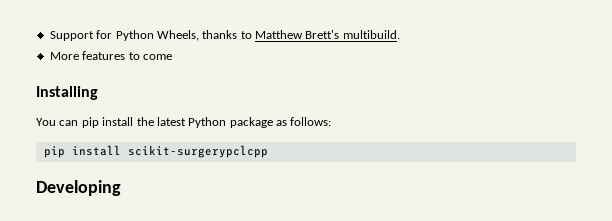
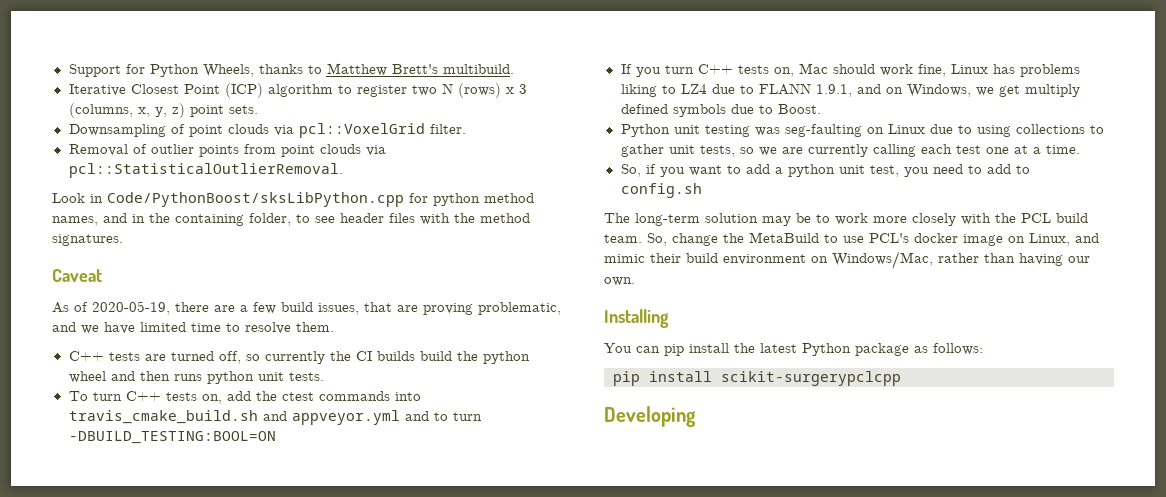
- More features to come
+ Iterative Closest Point (ICP) algorithm to register two N (rows) x 3 (columns, x, y, z) point sets.
+ Downsampling of point clouds via pcl::VoxelGrid filter.
+ Removal of outlier points from point clouds via pcl::StatisticalOutlierRemoval.
+ Look in Code/PythonBoost/sksLibPython.cpp for python method names, and in the containing folder, to see header files with the method signatures.
+ Caveat
+ As of 2020-05-19, there are a few build issues, that are proving problematic, and we have limited time to resolve them.
+ C++ tests are turned off, so currently the CI builds build the python wheel and then runs python unit tests.
+ To turn C++ tests on, add the ctest commands into travis_cmake_build.sh and appveyor.yml and to turn -DBUILD_TESTING:BOOL=ON
+ If you turn C++ tests on, Mac should work fine, Linux has problems liking to LZ4 due to FLANN 1.9.1, and on Windows, we get multiply defined symbols due to Boost.
+ Python unit testing was seg-faulting on Linux due to using collections to gather unit tests, so we are currently calling each test one at a time.
+ So, if you want to add a python unit test, you need to add to config.sh
+ The long-term solution may be to work more closely with the PCL build team. So, change the MetaBuild to use PCL's docker image on Linux, and mimic their build environment on Windows/Mac, rather than having our own.

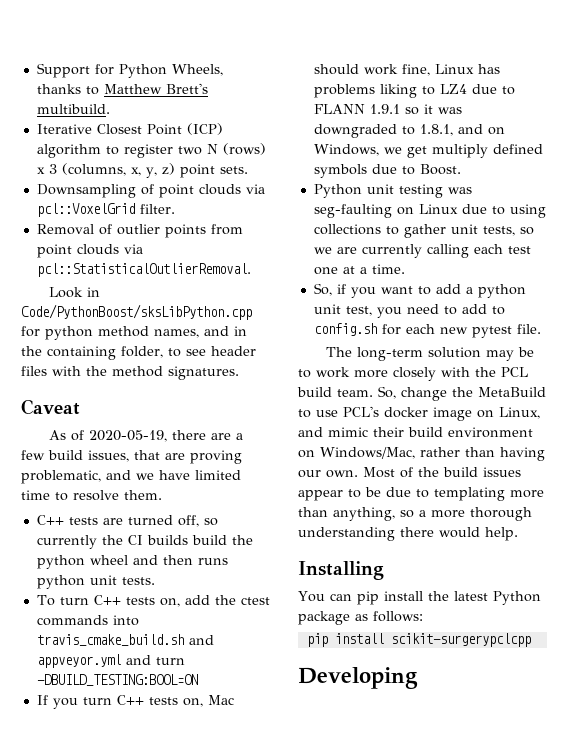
- To turn C++ tests on, add the ctest commands into travis_cmake_build.sh and appveyor.yml and to turn -DBUILD_TESTING:BOOL=ON
+ To turn C++ tests on, add the ctest commands into travis_cmake_build.sh and appveyor.yml and turn -DBUILD_TESTING:BOOL=ON
- If you turn C++ tests on, Mac should work fine, Linux has problems liking to LZ4 due to FLANN 1.9.1, and on Windows, we get multiply defined symbols due to Boost.
+ If you turn C++ tests on, Mac should work fine, Linux has problems liking to LZ4 due to FLANN 1.9.1 so it was downgraded to 1.8.1, and on Windows, we get multiply defined symbols due to Boost.
- So, if you want to add a python unit test, you need to add to config.sh
+ So, if you want to add a python unit test, you need to add to config.sh for each new pytest file.
+ Most of the build issues appear to be due to templating more than anything, so a more thorough understanding there would help.

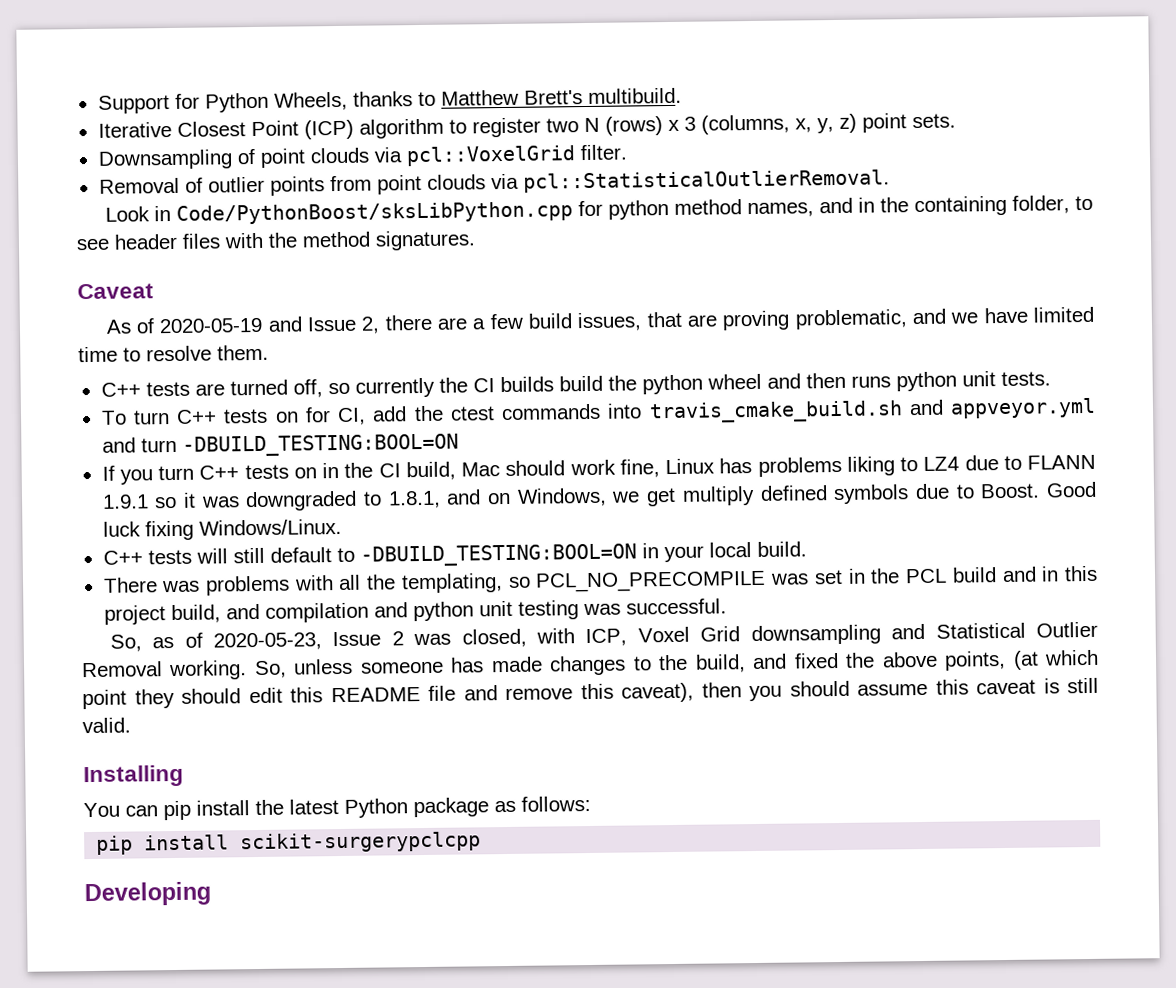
- As of 2020-05-19, there are a few build issues, that are proving problematic, and we have limited time to resolve them.
+ As of 2020-05-19 and Issue 2, there are a few build issues, that are proving problematic, and we have limited time to resolve them.
- To turn C++ tests on, add the ctest commands into travis_cmake_build.sh and appveyor.yml and turn -DBUILD_TESTING:BOOL=ON
+ To turn C++ tests on for CI, add the ctest commands into travis_cmake_build.sh and appveyor.yml and turn -DBUILD_TESTING:BOOL=ON
- If you turn C++ tests on, Mac should work fine, Linux has problems liking to LZ4 due to FLANN 1.9.1 so it was downgraded to 1.8.1, and on Windows, we get multiply defined symbols due to Boost.
- Python unit testing was seg-faulting on Linux due to using collections to gather unit tests, so we are currently calling each test one at a time.
- So, if you want to add a python unit test, you need to add to config.sh for each new pytest file.
- The long-term solution may be to work more closely with the PCL build team. So, change the MetaBuild to use PCL's docker image on Linux, and mimic their build environment on Windows/Mac, rather than having our own. Most of the build issues appear to be due to templating more than anything, so a more thorough understanding there would help.
+ If you turn C++ tests on in the CI build, Mac should work fine, Linux has problems liking to LZ4 due to FLANN 1.9.1 so it was downgraded to 1.8.1, and on Windows, we get multiply defined symbols due to Boost. Good luck fixing Windows/Linux.
+ C++ tests will still default to -DBUILD_TESTING:BOOL=ON in your local build.
+ There was problems with all the templating, so PCL_NO_PRECOMPILE was set in the PCL build and in this project build, and compilation and python unit testing was successful.
+ So, as of 2020-05-23, Issue 2 was closed, with ICP, Voxel Grid downsampling and Statistical Outlier Removal working. So, unless someone has made changes to the build, and fixed the above points, (at which point they should edit this README file and remove this caveat), then you should assume this caveat is still valid.

